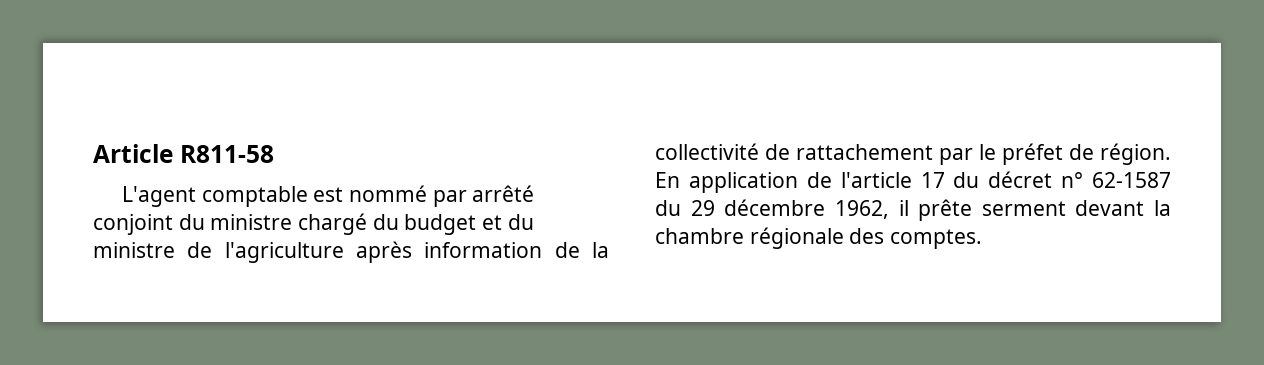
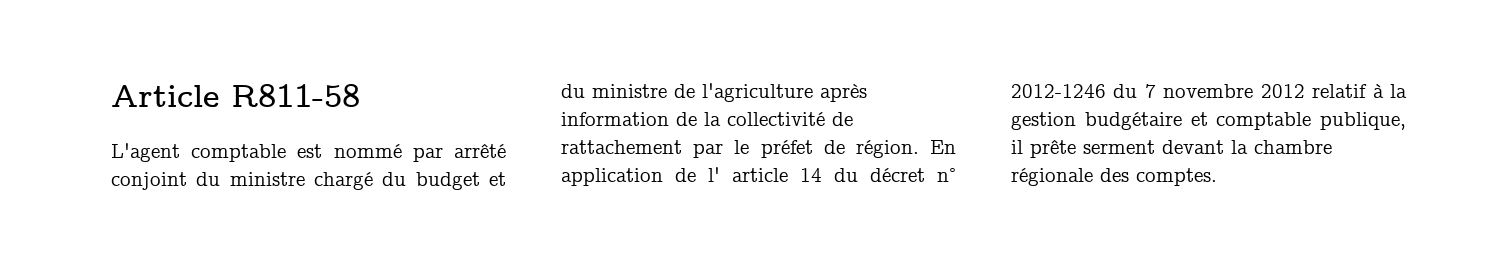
- En application de l'article 17 du décret n° 62-1587 du 29 décembre 1962, il prête serment devant la chambre régionale des comptes.
+ En application de l' article 14 du décret n° 2012-1246 du 7 novembre 2012 relatif à la gestion budgétaire et comptable publique, il prête serment devant la chambre régionale des comptes.

